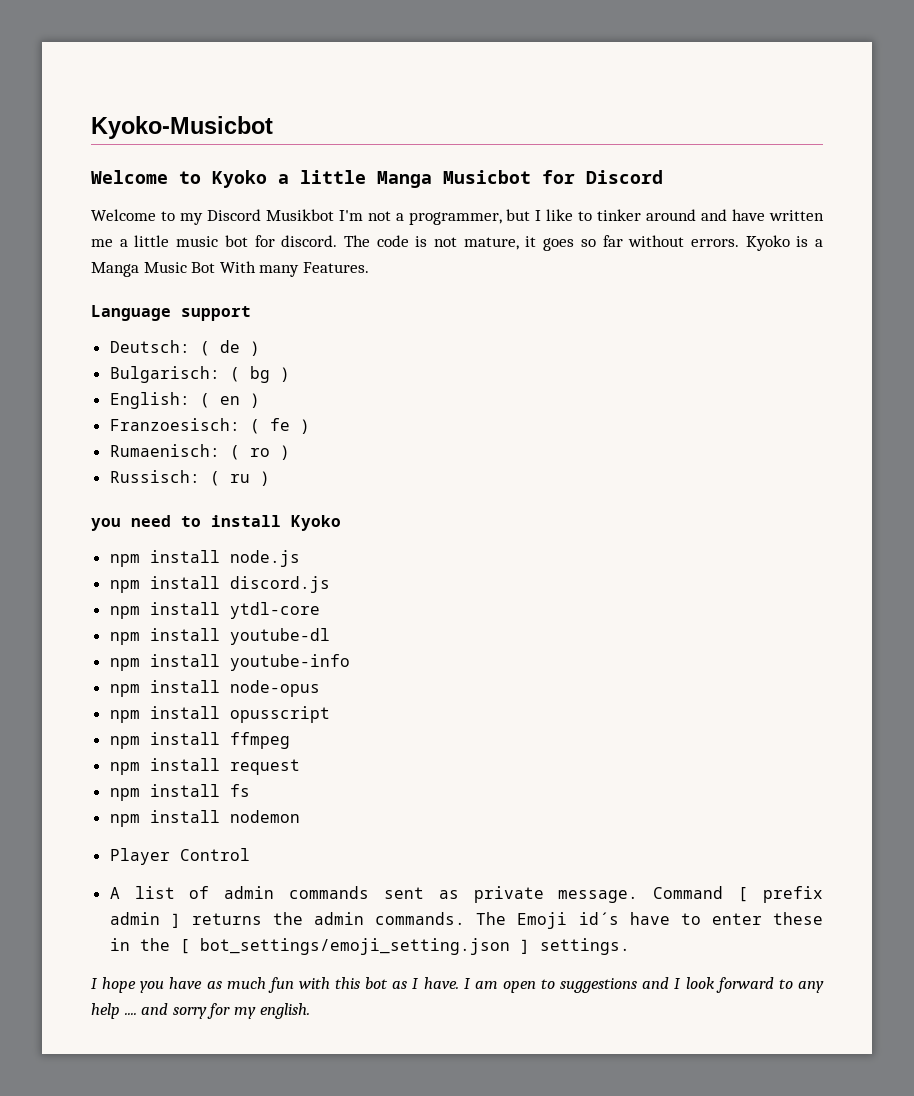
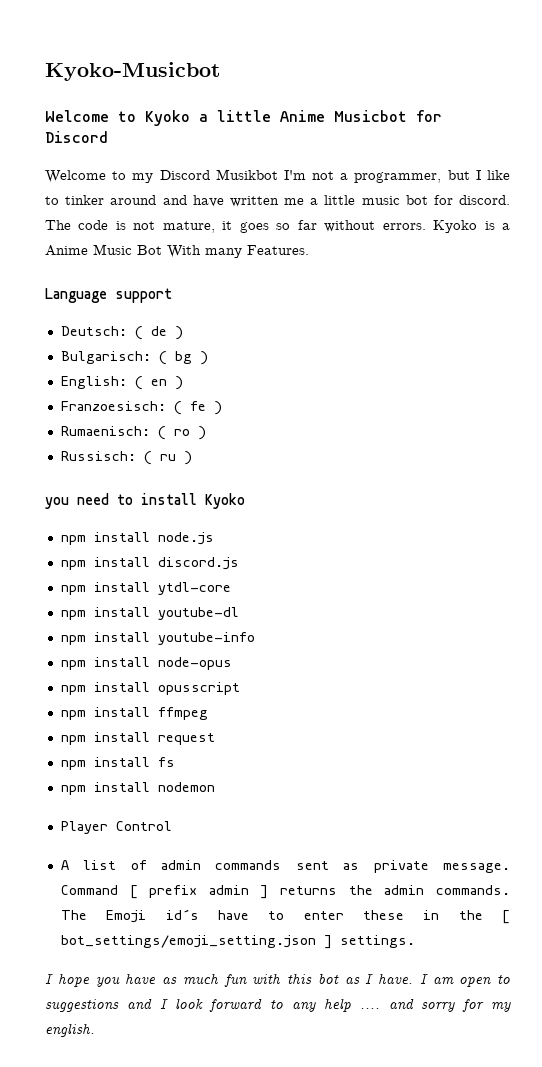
- Welcome to Kyoko a little Manga Musicbot for Discord
+ Welcome to Kyoko a little Anime Musicbot for Discord
- Kyoko is a Manga Music Bot With many Features.
+ Kyoko is a Anime Music Bot With many Features.

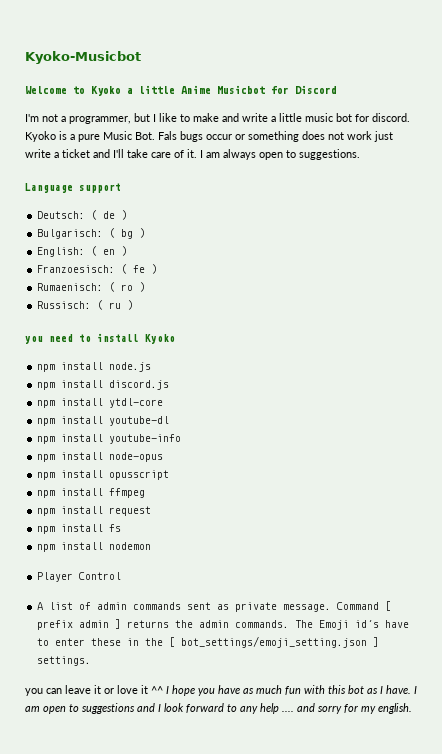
- Welcome to my Discord Musikbot I'm not a programmer, but I like to tinker around and have written me a little music bot for discord.
+ I'm not a programmer, but I like to make and write a little music bot for discord.
- The code is not mature, it goes so far without errors. Kyoko is a Anime Music Bot With many Features.
+ Kyoko is a pure Music Bot. Fals bugs occur or something does not work just write a ticket and I'll take care of it. I am always open to suggestions.
- I hope you have as much fun with this bot as I have.
+ you can leave it or love it ^^ I hope you have as much fun with this bot as I have.

